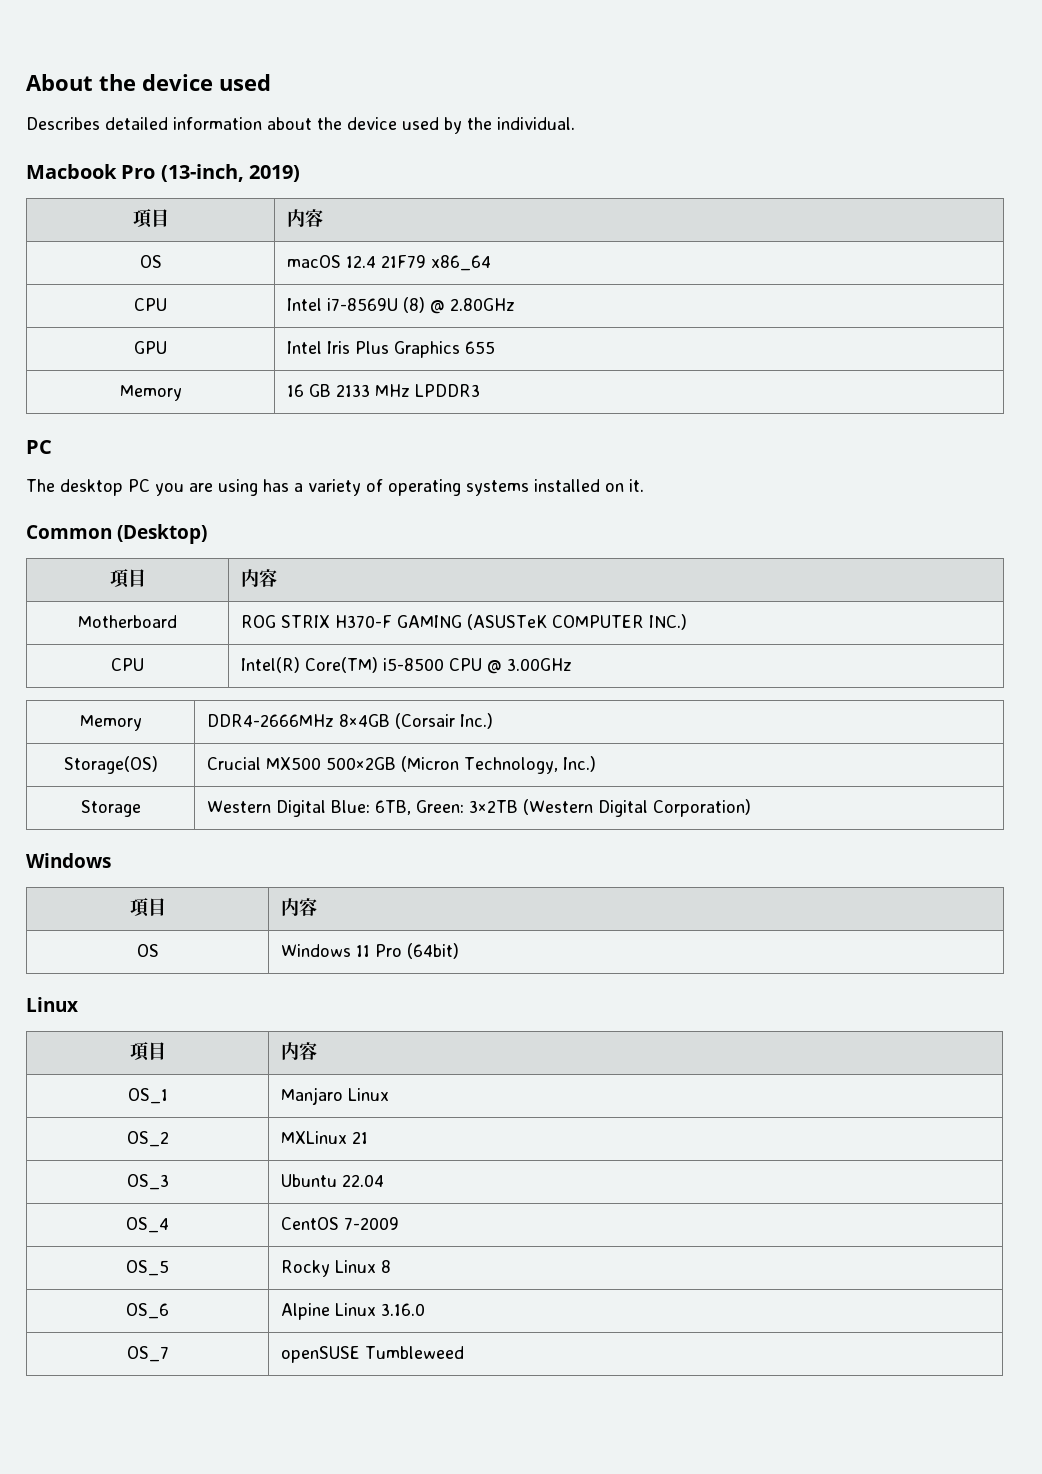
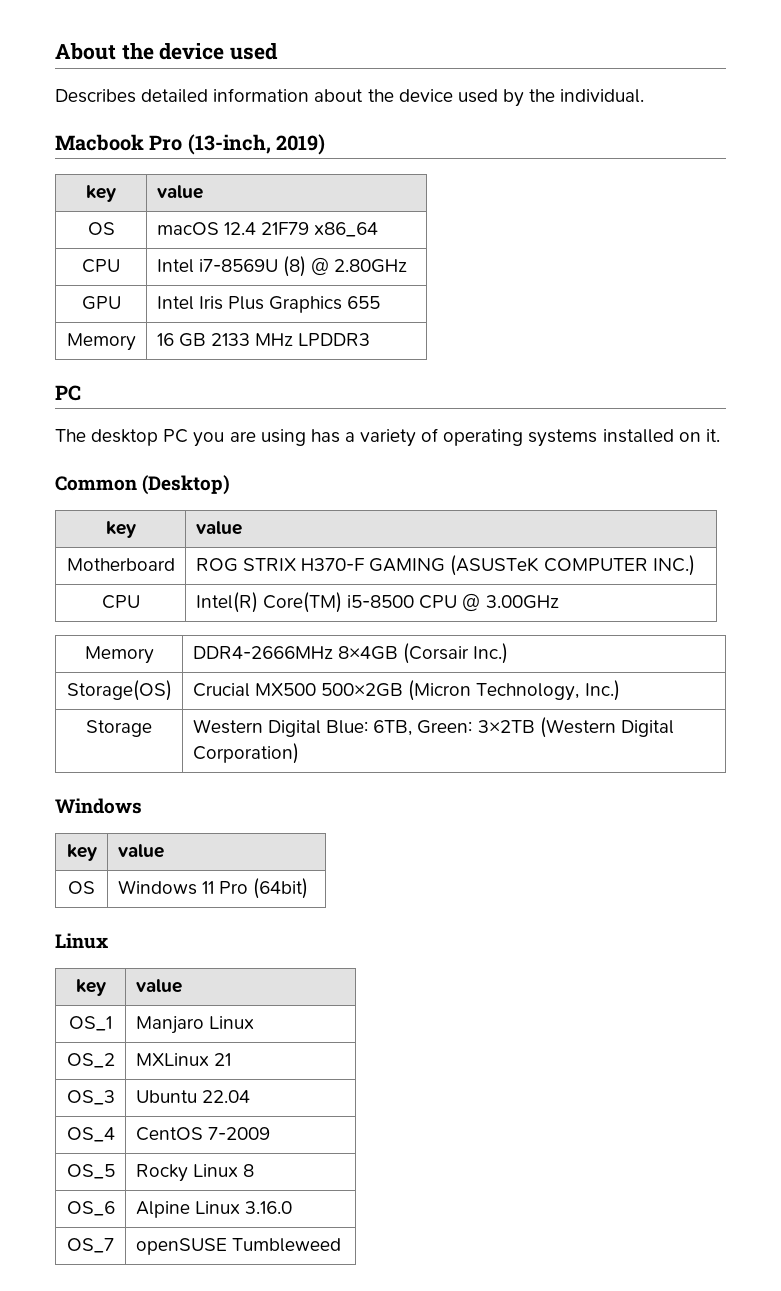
  Macbook Pro (13-inch, 2019)
- 項目 | 内容
+ key | value
  Common (Desktop)
- 項目 | 内容
+ key | value
  Storage | Western Digital Blue: 6TB, Green: 3×2TB (Western Digital Corporation)
  Windows
- 項目 | 内容
+ key | value
  OS | Windows 11 Pro (64bit)
  Linux
- 項目 | 内容
+ key | value

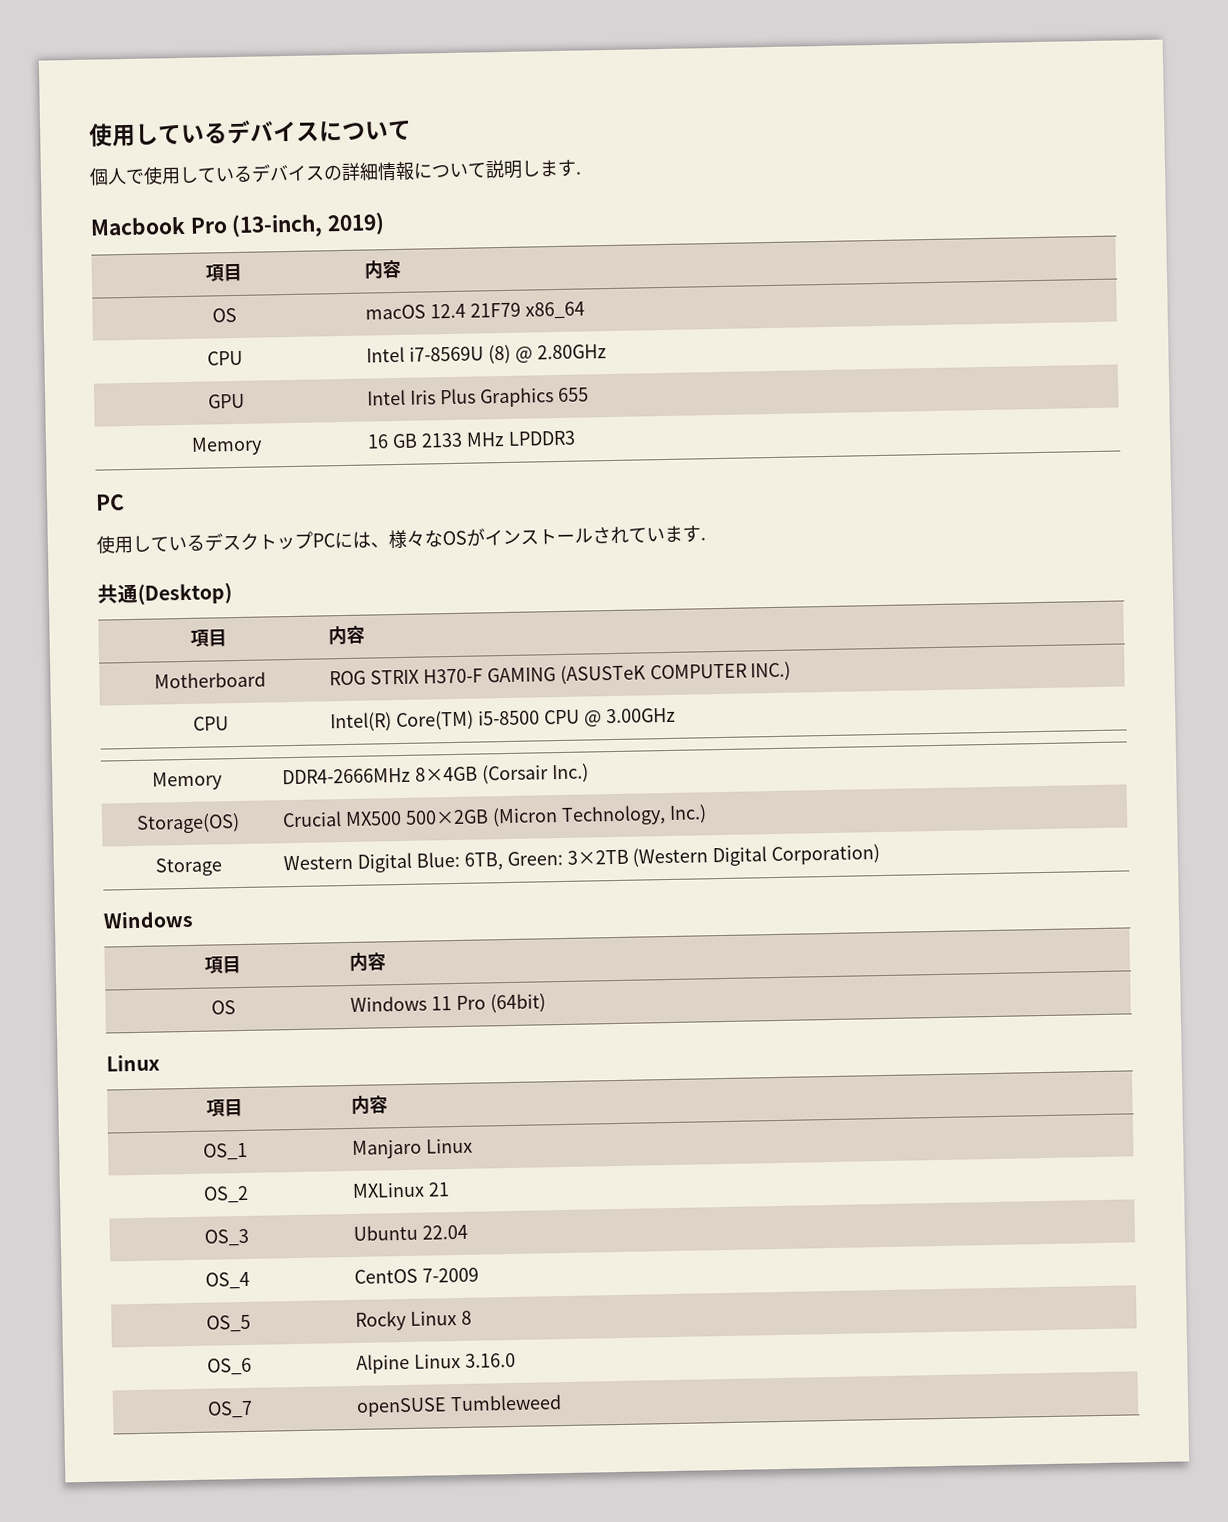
- About the device used
- Describes detailed information about the device used by the individual.
+ 使用しているデバイスについて
+ 個人で使用しているデバイスの詳細情報について説明します.
  Macbook Pro (13-inch, 2019)
- key | value
+ 項目 | 内容
- The desktop PC you are using has a variety of operating systems installed on it.
- Common (Desktop)
- key | value
+ 使用しているデスクトップPCには、様々なOSがインストールされています.
+ 共通(Desktop)
+ 項目 | 内容
  Storage | Western Digital Blue: 6TB, Green: 3×2TB (Western Digital Corporation)
  Windows
- key | value
+ 項目 | 内容
  OS | Windows 11 Pro (64bit)
  Linux
- key | value
+ 項目 | 内容

